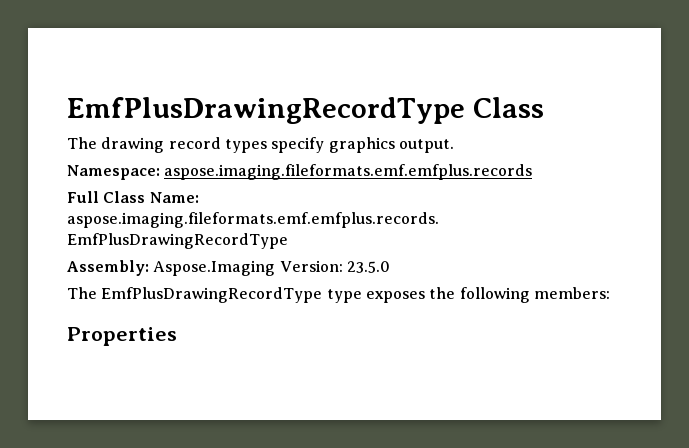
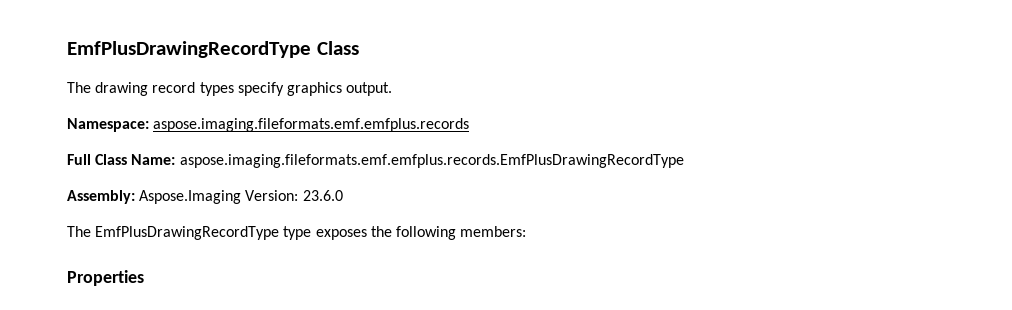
- Assembly: Aspose.Imaging Version: 23.5.0
+ Assembly: Aspose.Imaging Version: 23.6.0

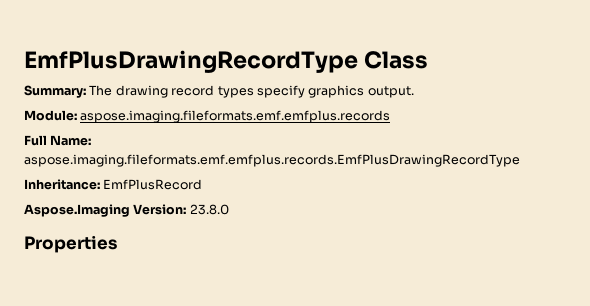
- The drawing record types specify graphics output.
+ Summary: The drawing record types specify graphics output.
- Namespace: aspose.imaging.fileformats.emf.emfplus.records
+ Module: aspose.imaging.fileformats.emf.emfplus.records
- Full Class Name: aspose.imaging.fileformats.emf.emfplus.records.EmfPlusDrawingRecordType
+ Full Name: aspose.imaging.fileformats.emf.emfplus.records.EmfPlusDrawingRecordType
- Assembly: Aspose.Imaging Version: 23.6.0
- The EmfPlusDrawingRecordType type exposes the following members:
+ Inheritance: EmfPlusRecord
+ Aspose.Imaging Version: 23.8.0

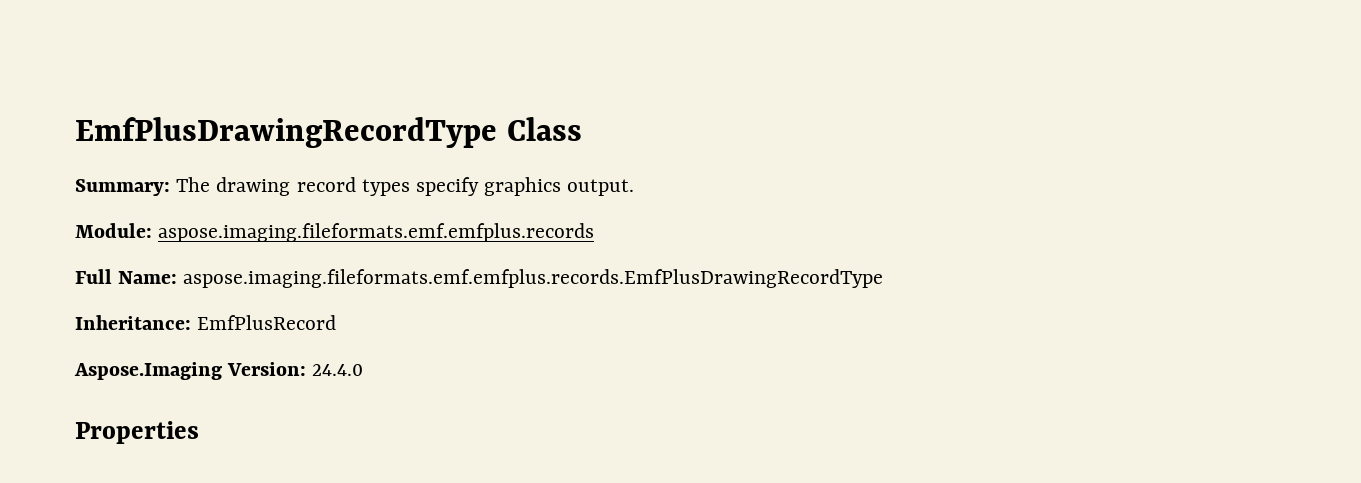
- Aspose.Imaging Version: 23.8.0
+ Aspose.Imaging Version: 24.4.0

